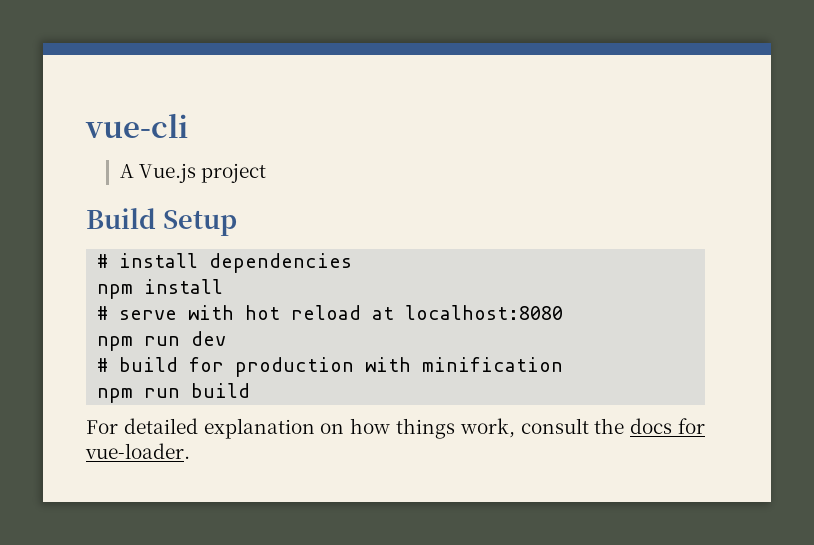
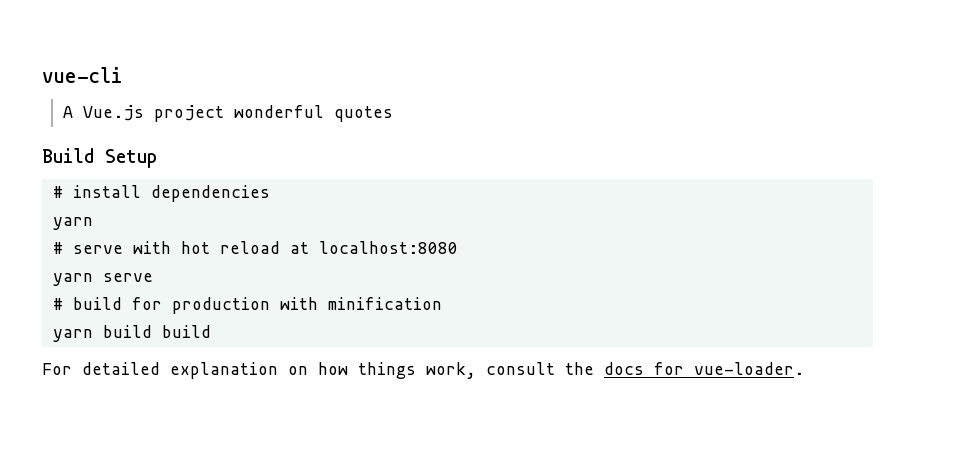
- A Vue.js project
+ A Vue.js project wonderful quotes
  # install dependencies
- npm install
+ yarn
- npm run dev
+ yarn serve
- npm run build
+ yarn build build

